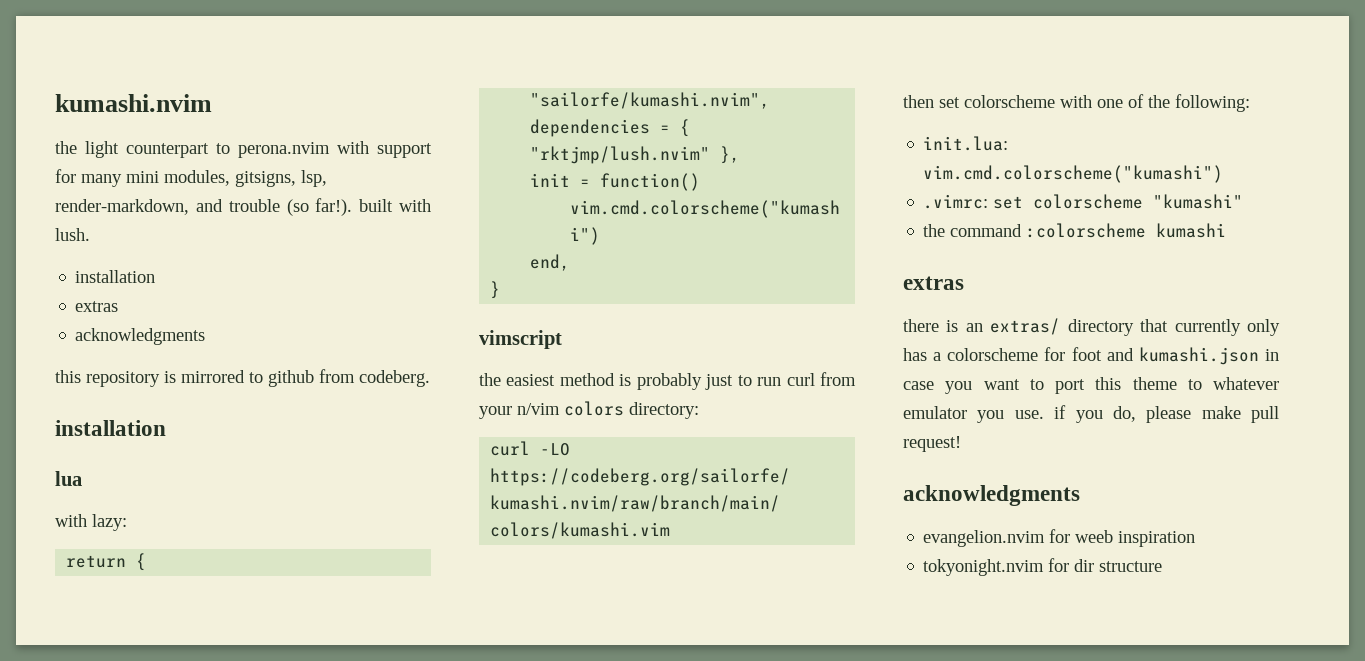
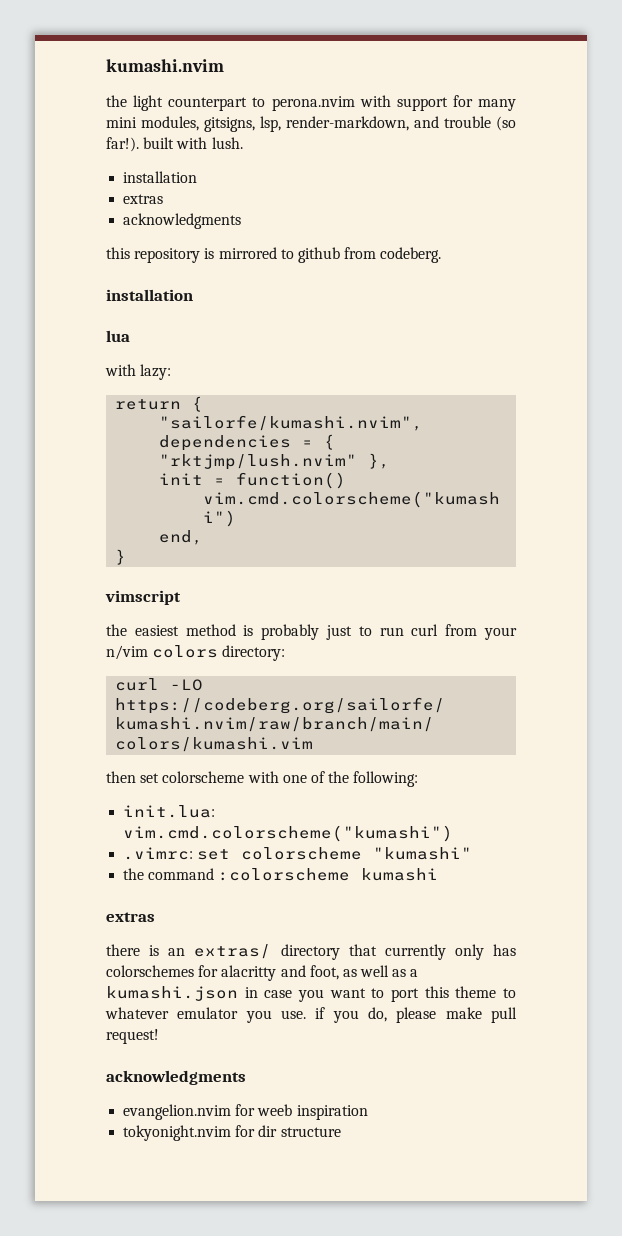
- there is an extras/ directory that currently only has a colorscheme for foot and kumashi.json in case you want to port this theme to whatever emulator you use. if you do, please make pull request!
+ there is an extras/ directory that currently only has colorschemes for alacritty and foot, as well as a kumashi.json in case you want to port this theme to whatever emulator you use. if you do, please make pull request!

